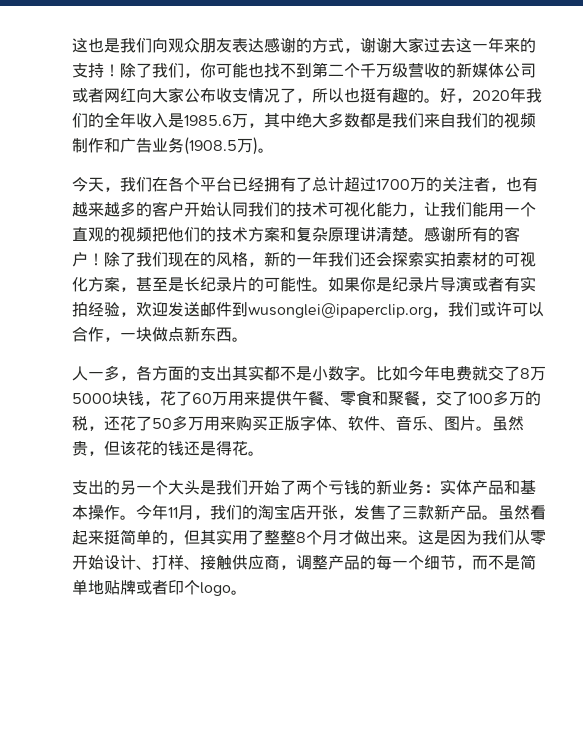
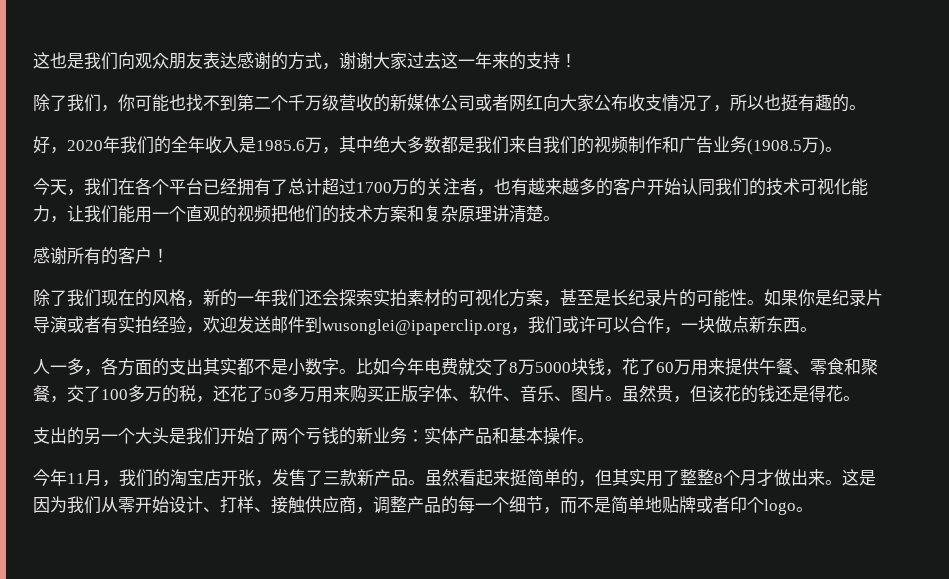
- 这也是我们向观众朋友表达感谢的方式，谢谢大家过去这一年来的支持！除了我们，你可能也找不到第二个千万级营收的新媒体公司或者网红向大家公布收支情况了，所以也挺有趣的。好，2020年我们的全年收入是1985.6万，其中绝大多数都是我们来自我们的视频制作和广告业务(1908.5万)。
+ 这也是我们向观众朋友表达感谢的方式，谢谢大家过去这一年来的支持！
+ 除了我们，你可能也找不到第二个千万级营收的新媒体公司或者网红向大家公布收支情况了，所以也挺有趣的。
+ 好，2020年我们的全年收入是1985.6万，其中绝大多数都是我们来自我们的视频制作和广告业务(1908.5万)。
- 今天，我们在各个平台已经拥有了总计超过1700万的关注者，也有越来越多的客户开始认同我们的技术可视化能力，让我们能用一个直观的视频把他们的技术方案和复杂原理讲清楚。感谢所有的客户！除了我们现在的风格，新的一年我们还会探索实拍素材的可视化方案，甚至是长纪录片的可能性。
+ 今天，我们在各个平台已经拥有了总计超过1700万的关注者，也有越来越多的客户开始认同我们的技术可视化能力，让我们能用一个直观的视频把他们的技术方案和复杂原理讲清楚。
+ 感谢所有的客户！
+ 除了我们现在的风格，新的一年我们还会探索实拍素材的可视化方案，甚至是长纪录片的可能性。
- 支出的另一个大头是我们开始了两个亏钱的新业务：实体产品和基本操作。今年11月，我们的淘宝店开张，发售了三款新产品。
+ 支出的另一个大头是我们开始了两个亏钱的新业务：实体产品和基本操作。
+ 今年11月，我们的淘宝店开张，发售了三款新产品。

